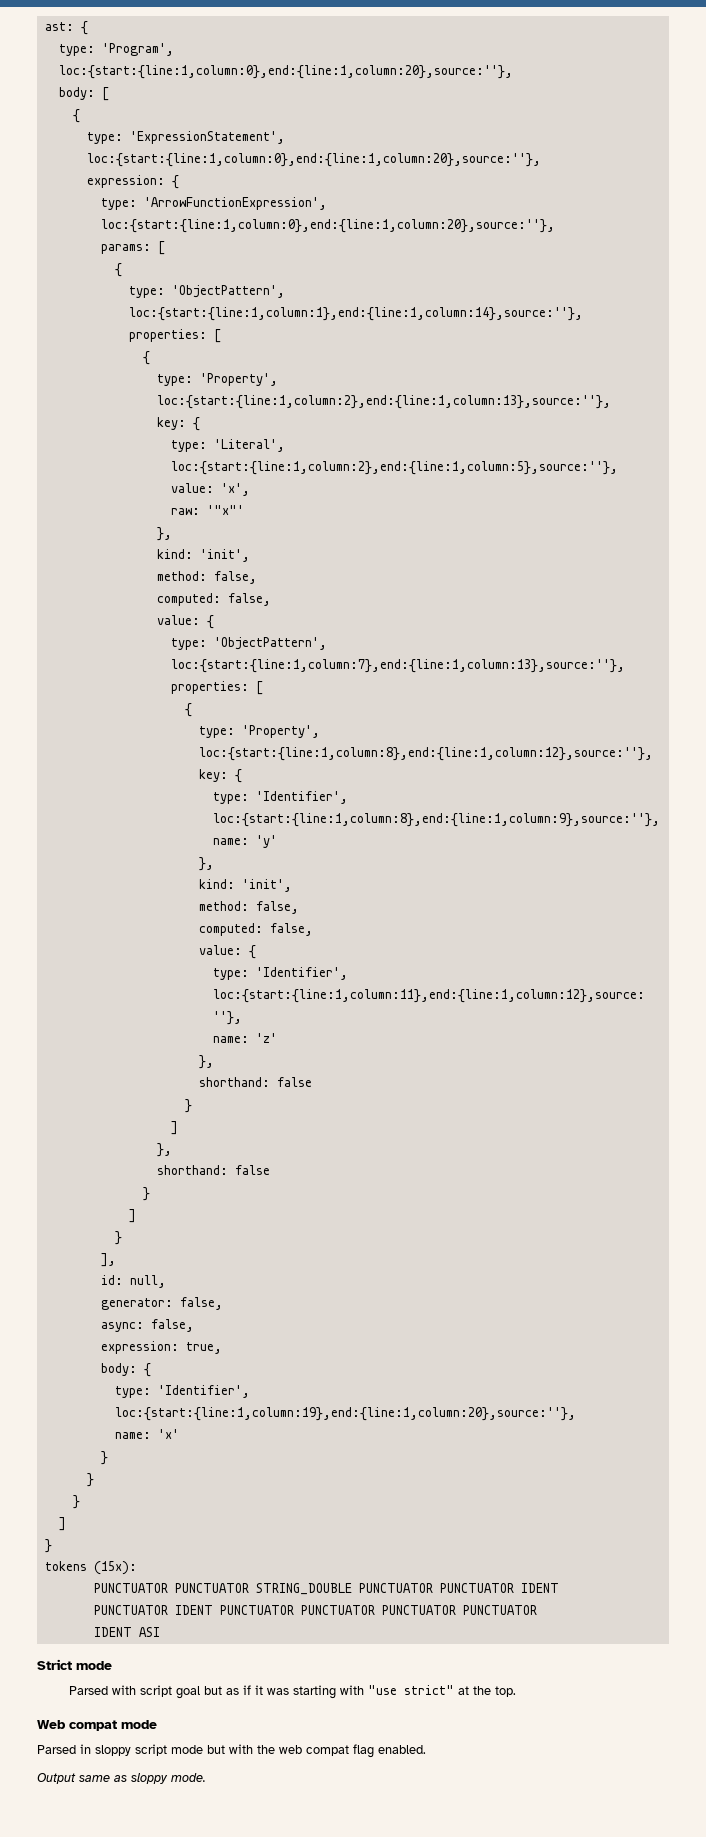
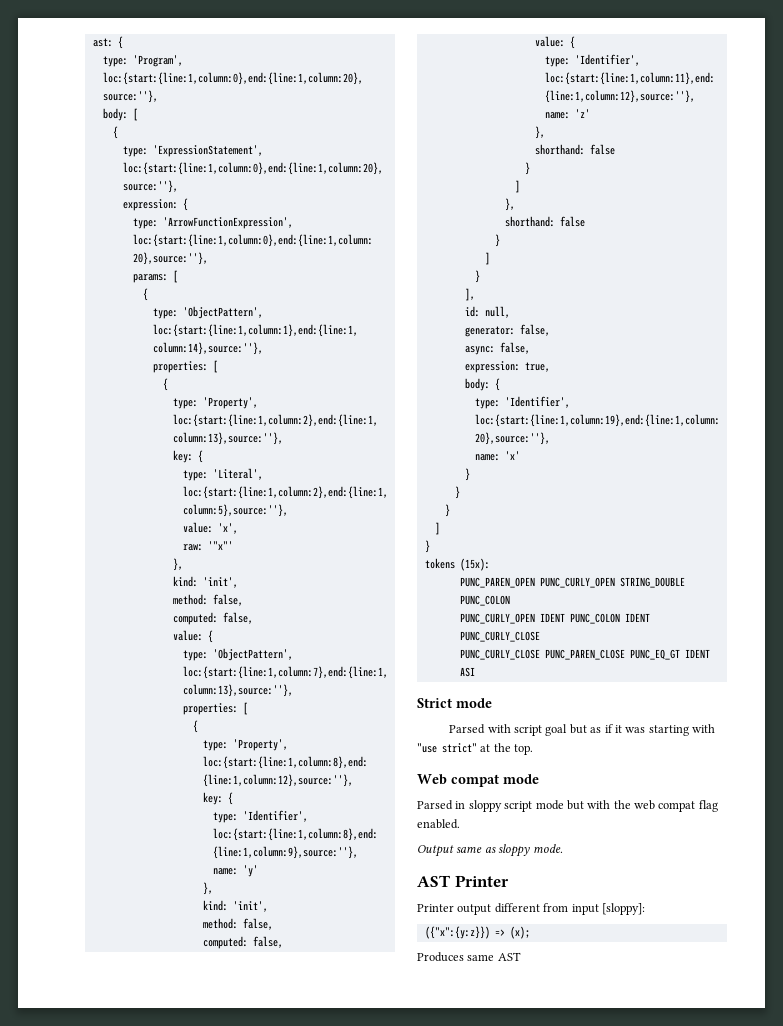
- PUNCTUATOR PUNCTUATOR STRING_DOUBLE PUNCTUATOR PUNCTUATOR IDENT
- PUNCTUATOR IDENT PUNCTUATOR PUNCTUATOR PUNCTUATOR PUNCTUATOR
- IDENT ASI
+ PUNC_PAREN_OPEN PUNC_CURLY_OPEN STRING_DOUBLE PUNC_COLON
+ PUNC_CURLY_OPEN IDENT PUNC_COLON IDENT PUNC_CURLY_CLOSE
+ PUNC_CURLY_CLOSE PUNC_PAREN_CLOSE PUNC_EQ_GT IDENT ASI
+ AST Printer
+ Printer output different from input [sloppy]:
+ ({"x":{y:z}}) => (x);
+ Produces same AST

